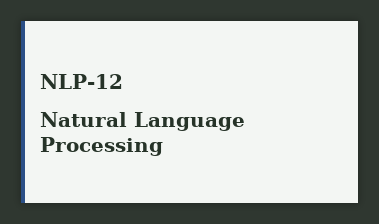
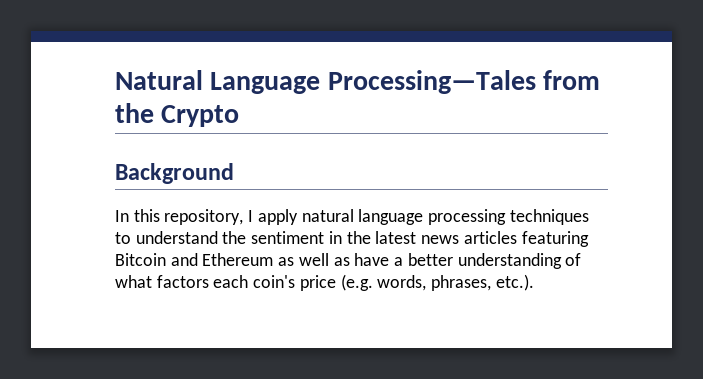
- NLP-12
- Natural Language Processing
+ Natural Language Processing—Tales from the Crypto
+ Background
+ In this repository, I apply natural language processing techniques to understand the sentiment in the latest news articles featuring Bitcoin and Ethereum as well as have a better understanding of what factors each coin's price (e.g. words, phrases, etc.).

